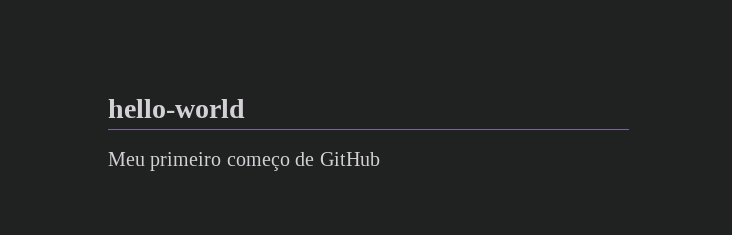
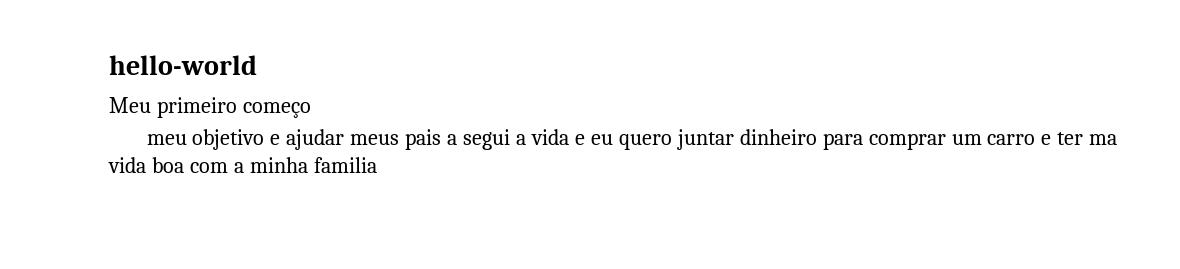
- Meu primeiro começo de GitHub
+ Meu primeiro começo
+ meu objetivo e ajudar meus pais a segui a vida e eu quero juntar dinheiro para comprar um carro e ter ma vida boa com a minha familia

